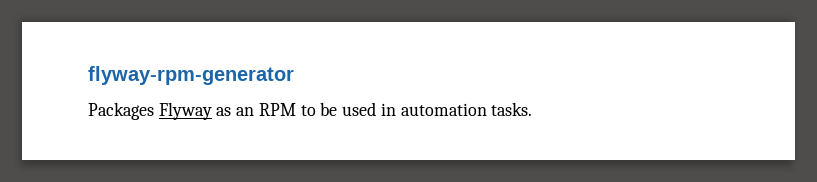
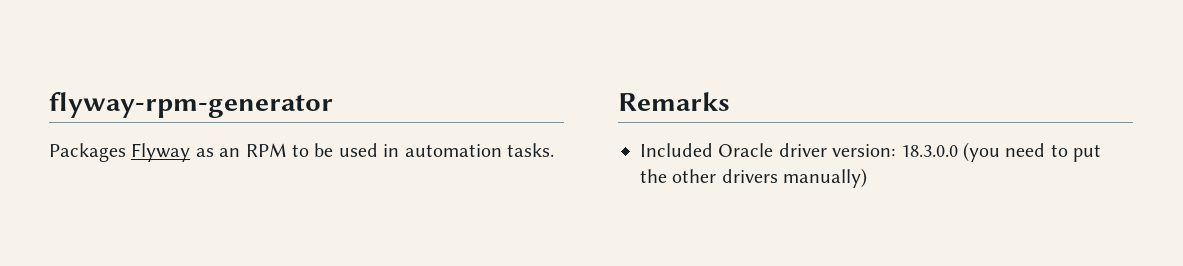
+ Remarks
+ Included Oracle driver version: 18.3.0.0 (you need to put the other drivers manually)

